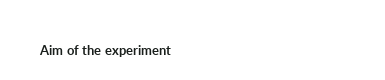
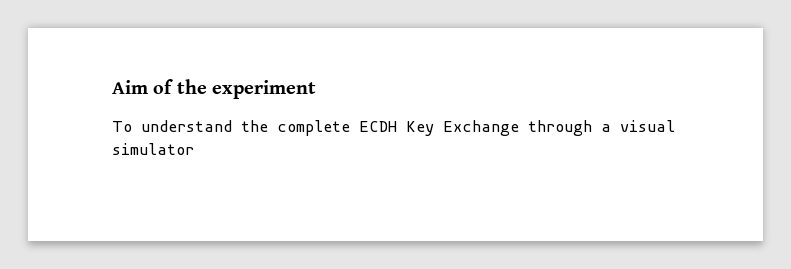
+ To understand the complete ECDH Key Exchange through a visual simulator

